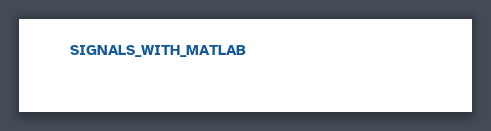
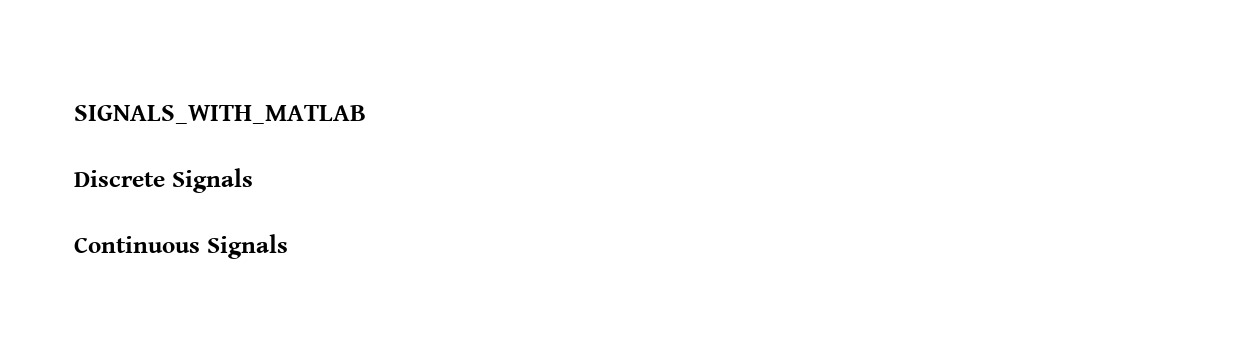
+ Discrete Signals
+ Continuous Signals

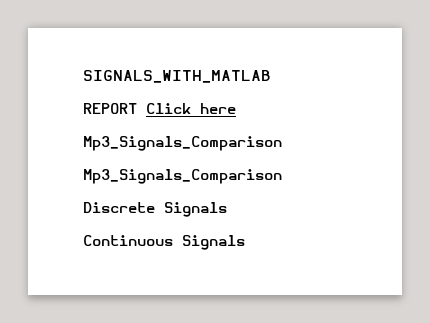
+ REPORT Click here
+ Mp3_Signals_Comparison
+ Mp3_Signals_Comparison

